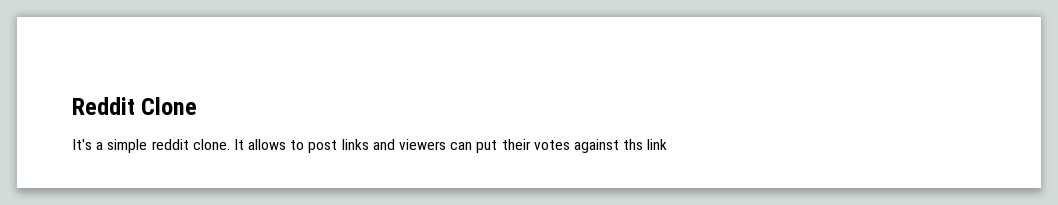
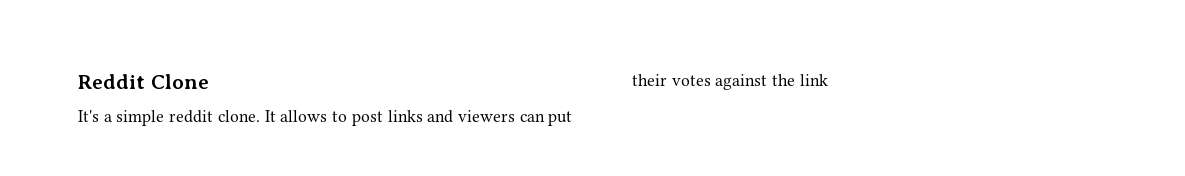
- It allows to post links and viewers can put their votes against ths link
+ It allows to post links and viewers can put their votes against the link

